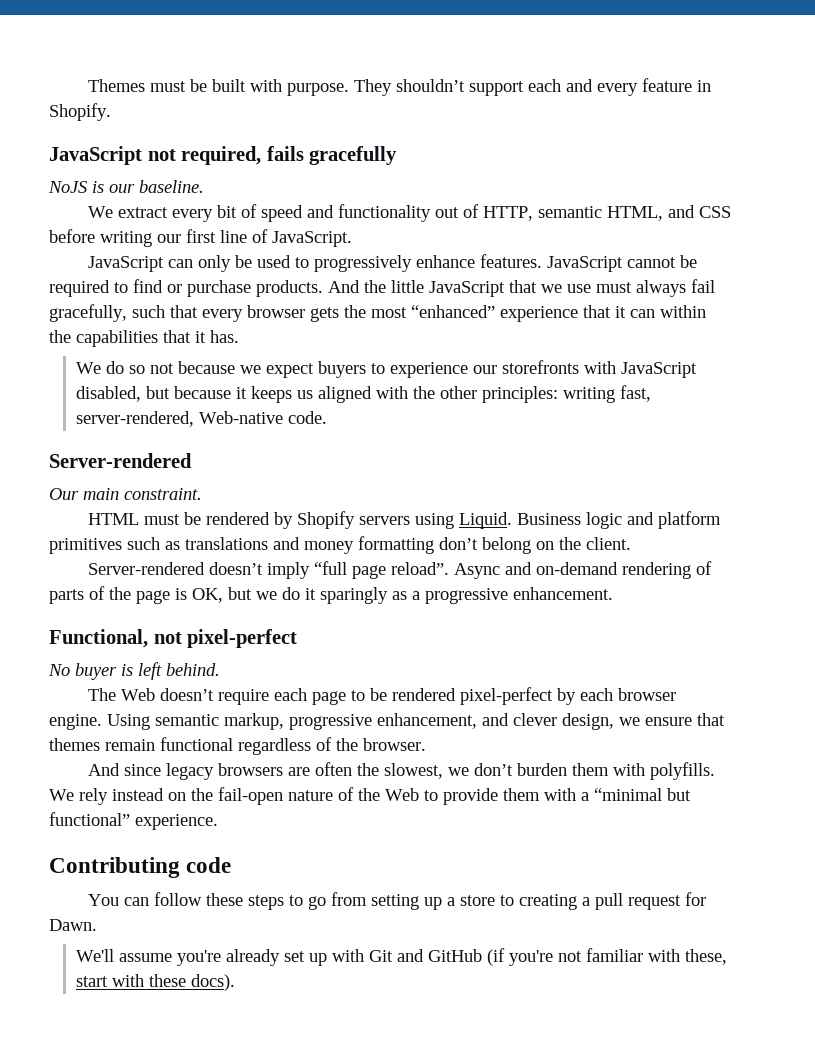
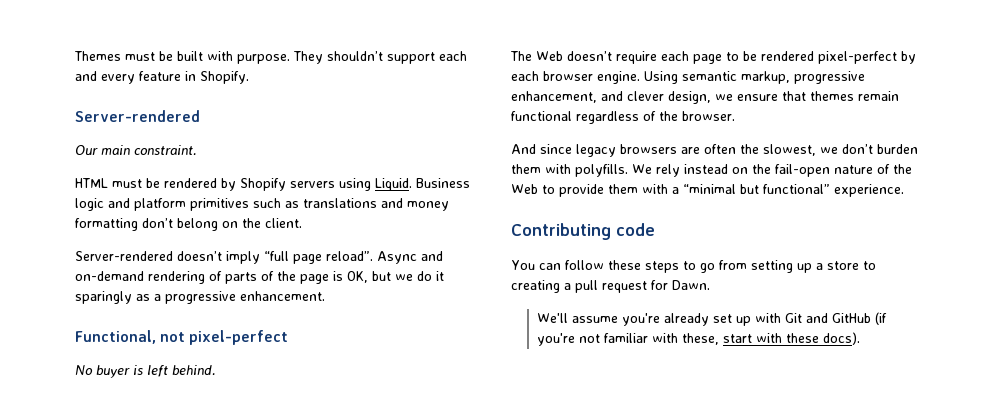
- JavaScript not required, fails gracefully
- NoJS is our baseline.
- We extract every bit of speed and functionality out of HTTP, semantic HTML, and CSS before writing our first line of JavaScript.
- JavaScript can only be used to progressively enhance features. JavaScript cannot be required to find or purchase products. And the little JavaScript that we use must always fail gracefully, such that every browser gets the most “enhanced” experience that it can within the capabilities that it has.
- We do so not because we expect buyers to experience our storefronts with JavaScript disabled, but because it keeps us aligned with the other principles: writing fast, server-rendered, Web-native code.

